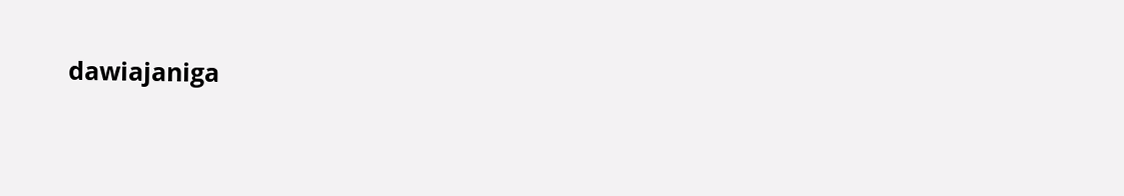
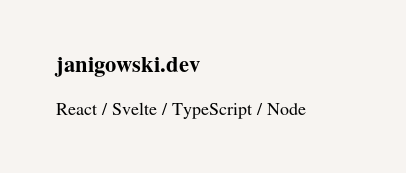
- dawiajaniga
+ janigowski.dev
+ React / Svelte / TypeScript / Node

